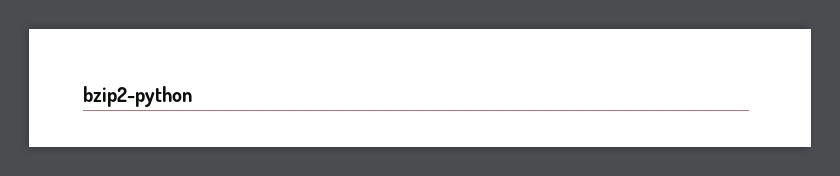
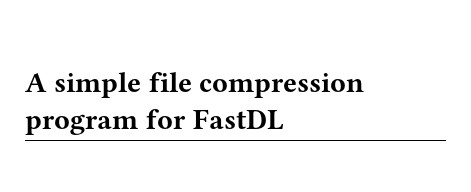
- bzip2-python
+ A simple file compression program for FastDL

